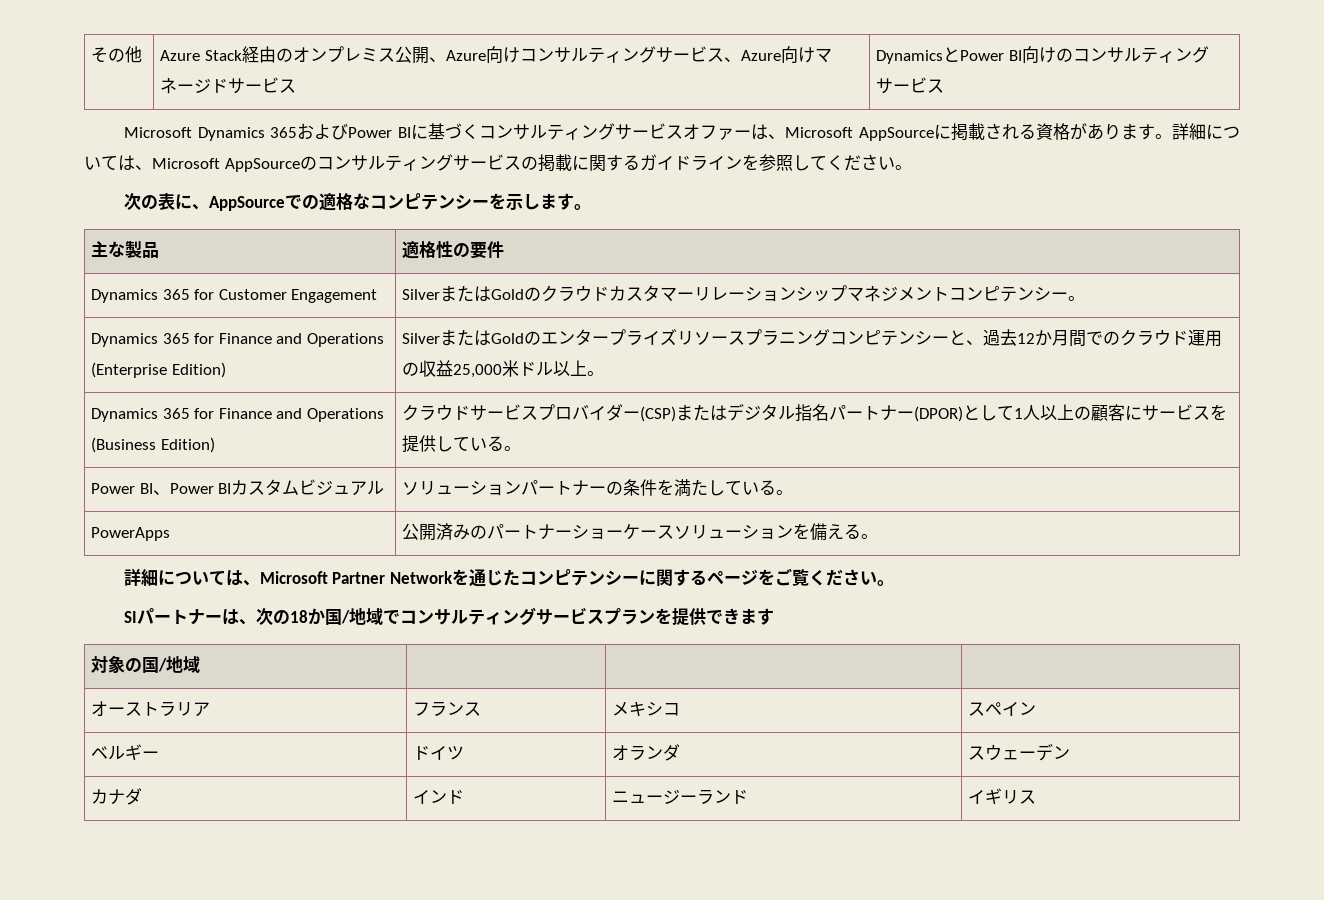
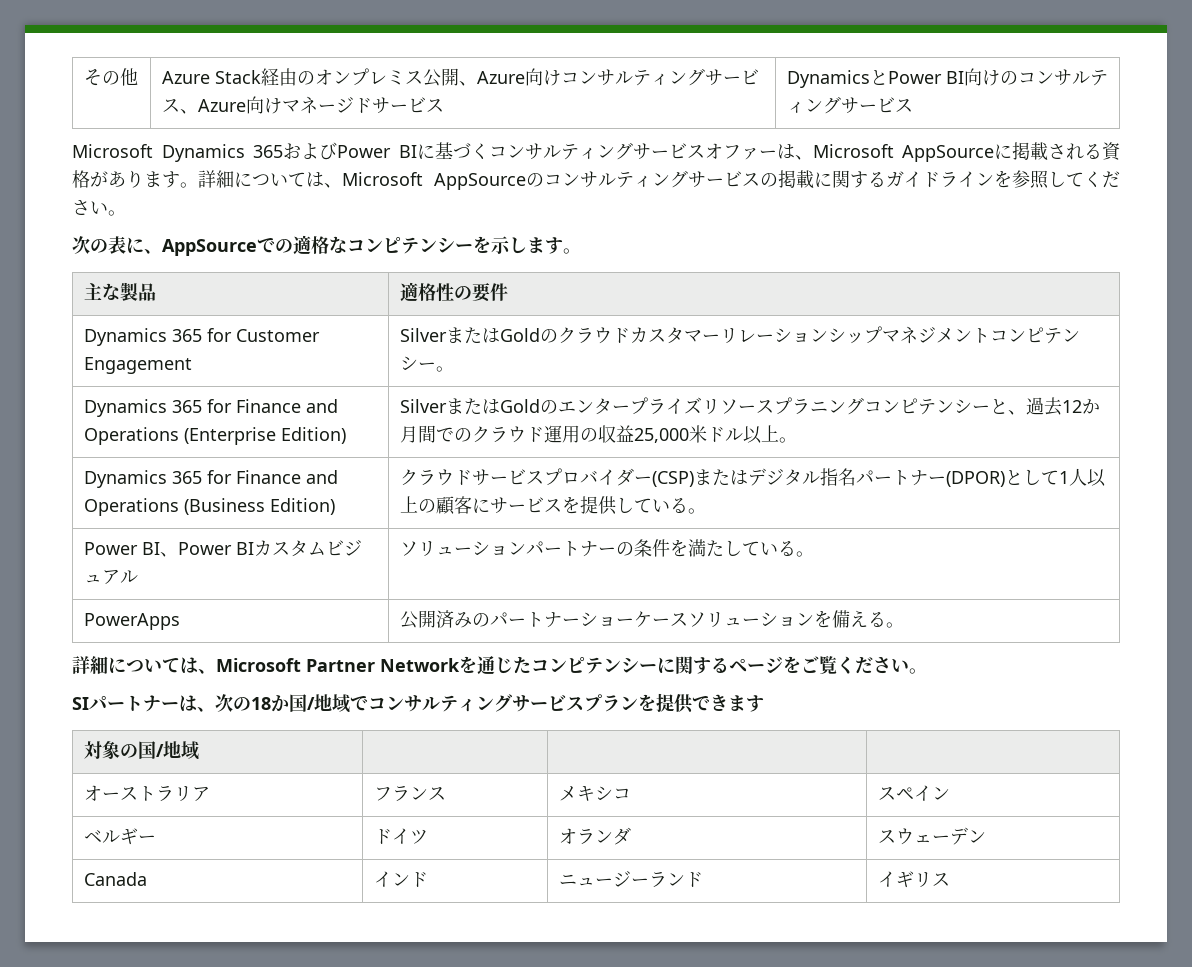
- カナダ | インド | ニュージーランド | イギリス
+ Canada | インド | ニュージーランド | イギリス

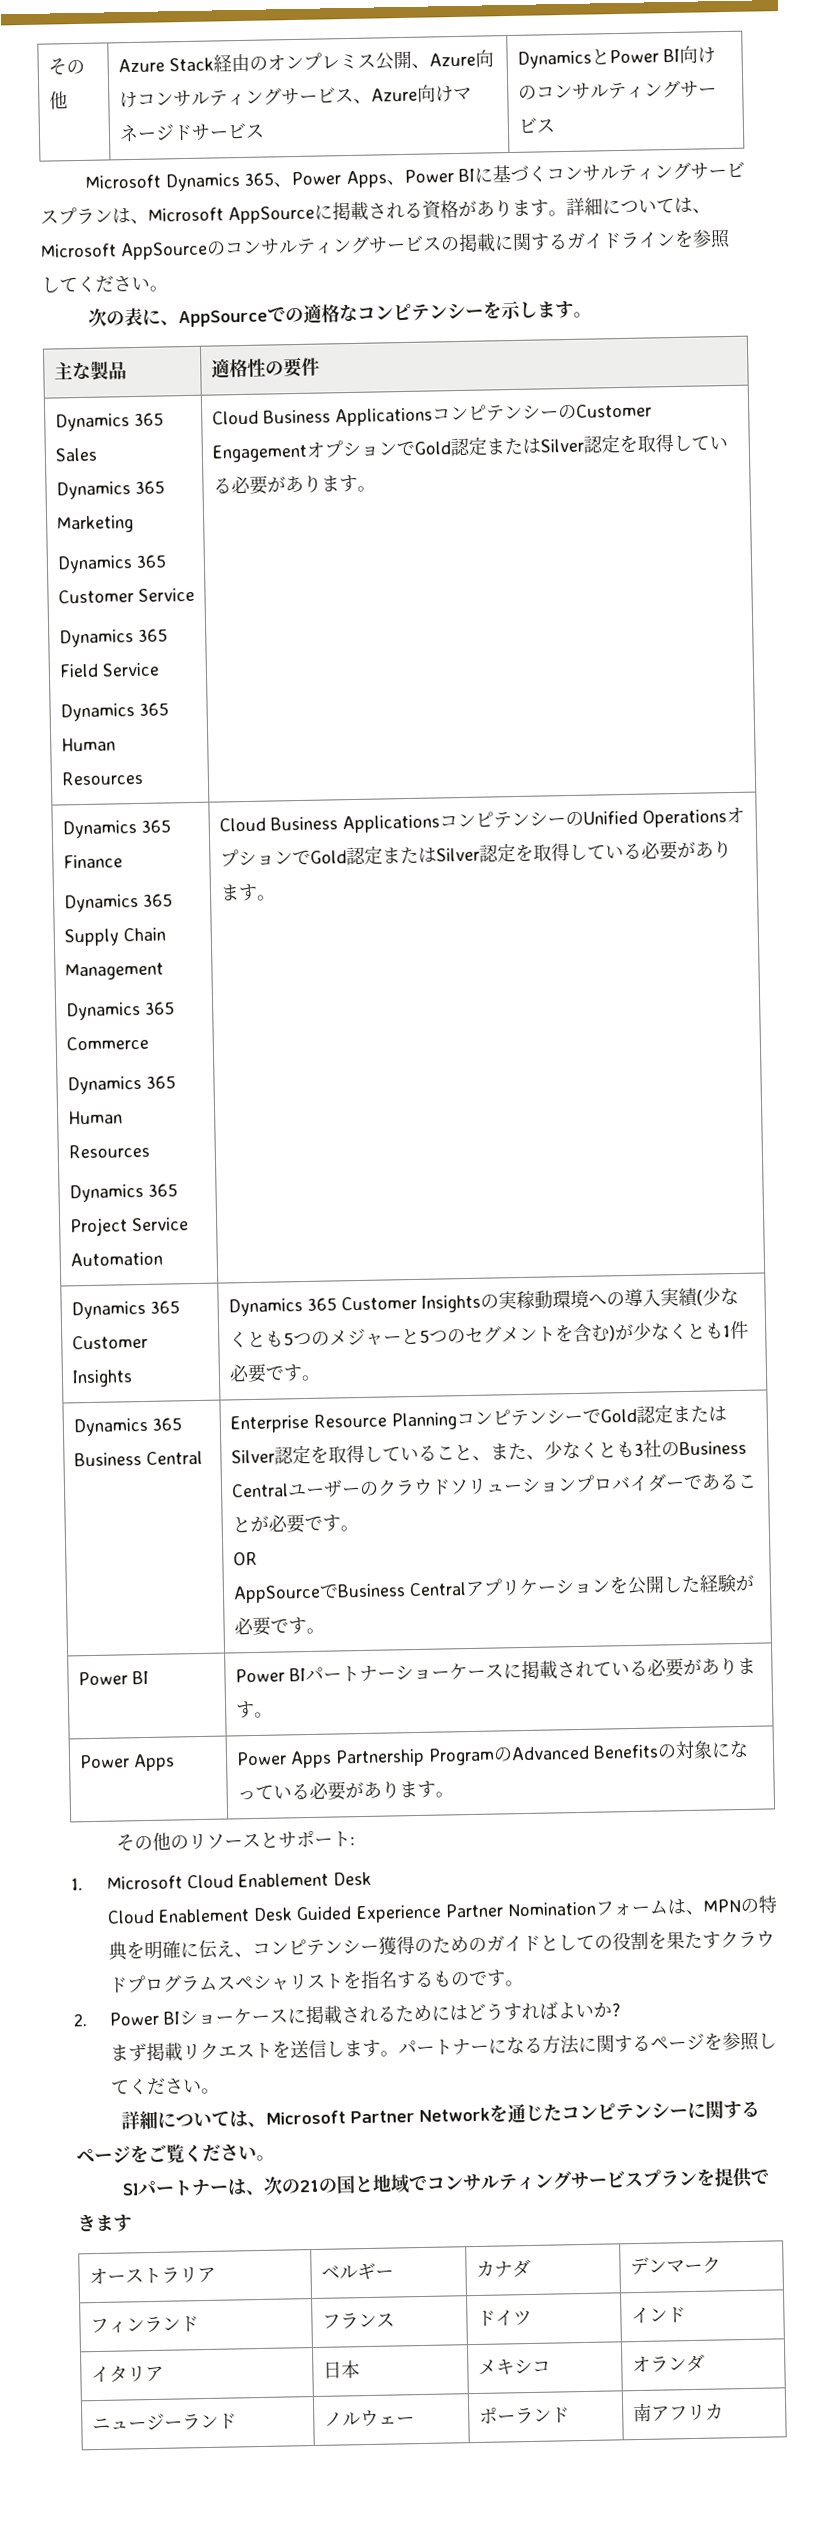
- Microsoft Dynamics 365およびPower BIに基づくコンサルティングサービスオファーは、Microsoft AppSourceに掲載される資格があります。
+ Microsoft Dynamics 365、Power Apps、Power BIに基づくコンサルティングサービスプランは、Microsoft AppSourceに掲載される資格があります。
- Dynamics 365 for Customer Engagement | SilverまたはGoldのクラウドカスタマーリレーションシップマネジメントコンピテンシー。
- Dynamics 365 for Finance and Operations (Enterprise Edition) | SilverまたはGoldのエンタープライズリソースプラニングコンピテンシーと、過去12か月間でのクラウド運用の収益25,000米ドル以上。
- Dynamics 365 for Finance and Operations (Business Edition) | クラウドサービスプロバイダー(CSP)またはデジタル指名パートナー(DPOR)として1人以上の顧客にサービスを提供している。
- Power BI、Power BIカスタムビジュアル | ソリューションパートナーの条件を満たしている。
- PowerApps | 公開済みのパートナーショーケースソリューションを備える。
+ Dynamics 365 Sales
+ Dynamics 365 Marketing
+ Dynamics 365 Customer Service
+ Dynamics 365 Field Service
+ Dynamics 365 Human Resources | Cloud Business ApplicationsコンピテンシーのCustomer EngagementオプションでGold認定またはSilver認定を取得している必要があります。
+ Dynamics 365 Finance
+ Dynamics 365 Supply Chain Management
+ Dynamics 365 Commerce
+ Dynamics 365 Human Resources
+ Dynamics 365 Project Service Automation | Cloud Business ApplicationsコンピテンシーのUnified OperationsオプションでGold認定またはSilver認定を取得している必要があります。
+ Dynamics 365 Customer Insights | Dynamics 365 Customer Insightsの実稼動環境への導入実績(少なくとも5つのメジャーと5つのセグメントを含む)が少なくとも1件必要です。
+ Dynamics 365 Business Central | Enterprise Resource PlanningコンピテンシーでGold認定またはSilver認定を取得していること、また、少なくとも3社のBusiness Centralユーザーのクラウドソリューションプロバイダーであることが必要です。
+ OR
+ AppSourceでBusiness Centralアプリケーションを公開した経験が必要です。
+ Power BI | Power BIパートナーショーケースに掲載されている必要があります。
+ Power Apps | Power Apps Partnership ProgramのAdvanced Benefitsの対象になっている必要があります。
+ その他のリソースとサポート:
+ 1. Microsoft Cloud Enablement Desk
+ Cloud Enablement Desk Guided Experience Partner Nominationフォームは、MPNの特典を明確に伝え、コンピテンシー獲得のためのガイドとしての役割を果たすクラウドプログラムスペシャリストを指名するものです。
+ 2. Power BIショーケースに掲載されるためにはどうすればよいか?
+ まず掲載リクエストを送信します。パートナーになる方法に関するページを参照してください。
- SIパートナーは、次の18か国/地域でコンサルティングサービスプランを提供できます
+ SIパートナーは、次の21の国と地域でコンサルティングサービスプランを提供できます
- 対象の国/地域 | | |
- オーストラリア | フランス | メキシコ | スペイン
- ベルギー | ドイツ | オランダ | スウェーデン
- Canada | インド | ニュージーランド | イギリス
+ オーストラリア | ベルギー | カナダ | デンマーク
+ フィンランド | フランス | ドイツ | インド
+ イタリア | 日本 | メキシコ | オランダ
+ ニュージーランド | ノルウェー | ポーランド | 南アフリカ

